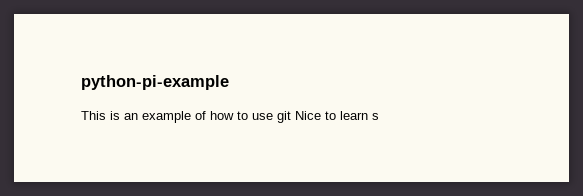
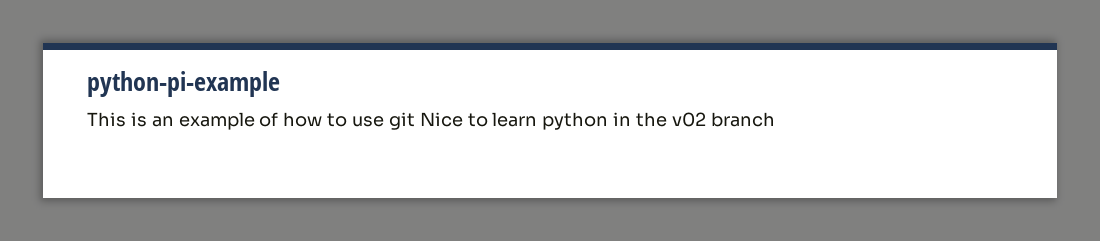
- This is an example of how to use git Nice to learn s
+ This is an example of how to use git Nice to learn python in the v02 branch

